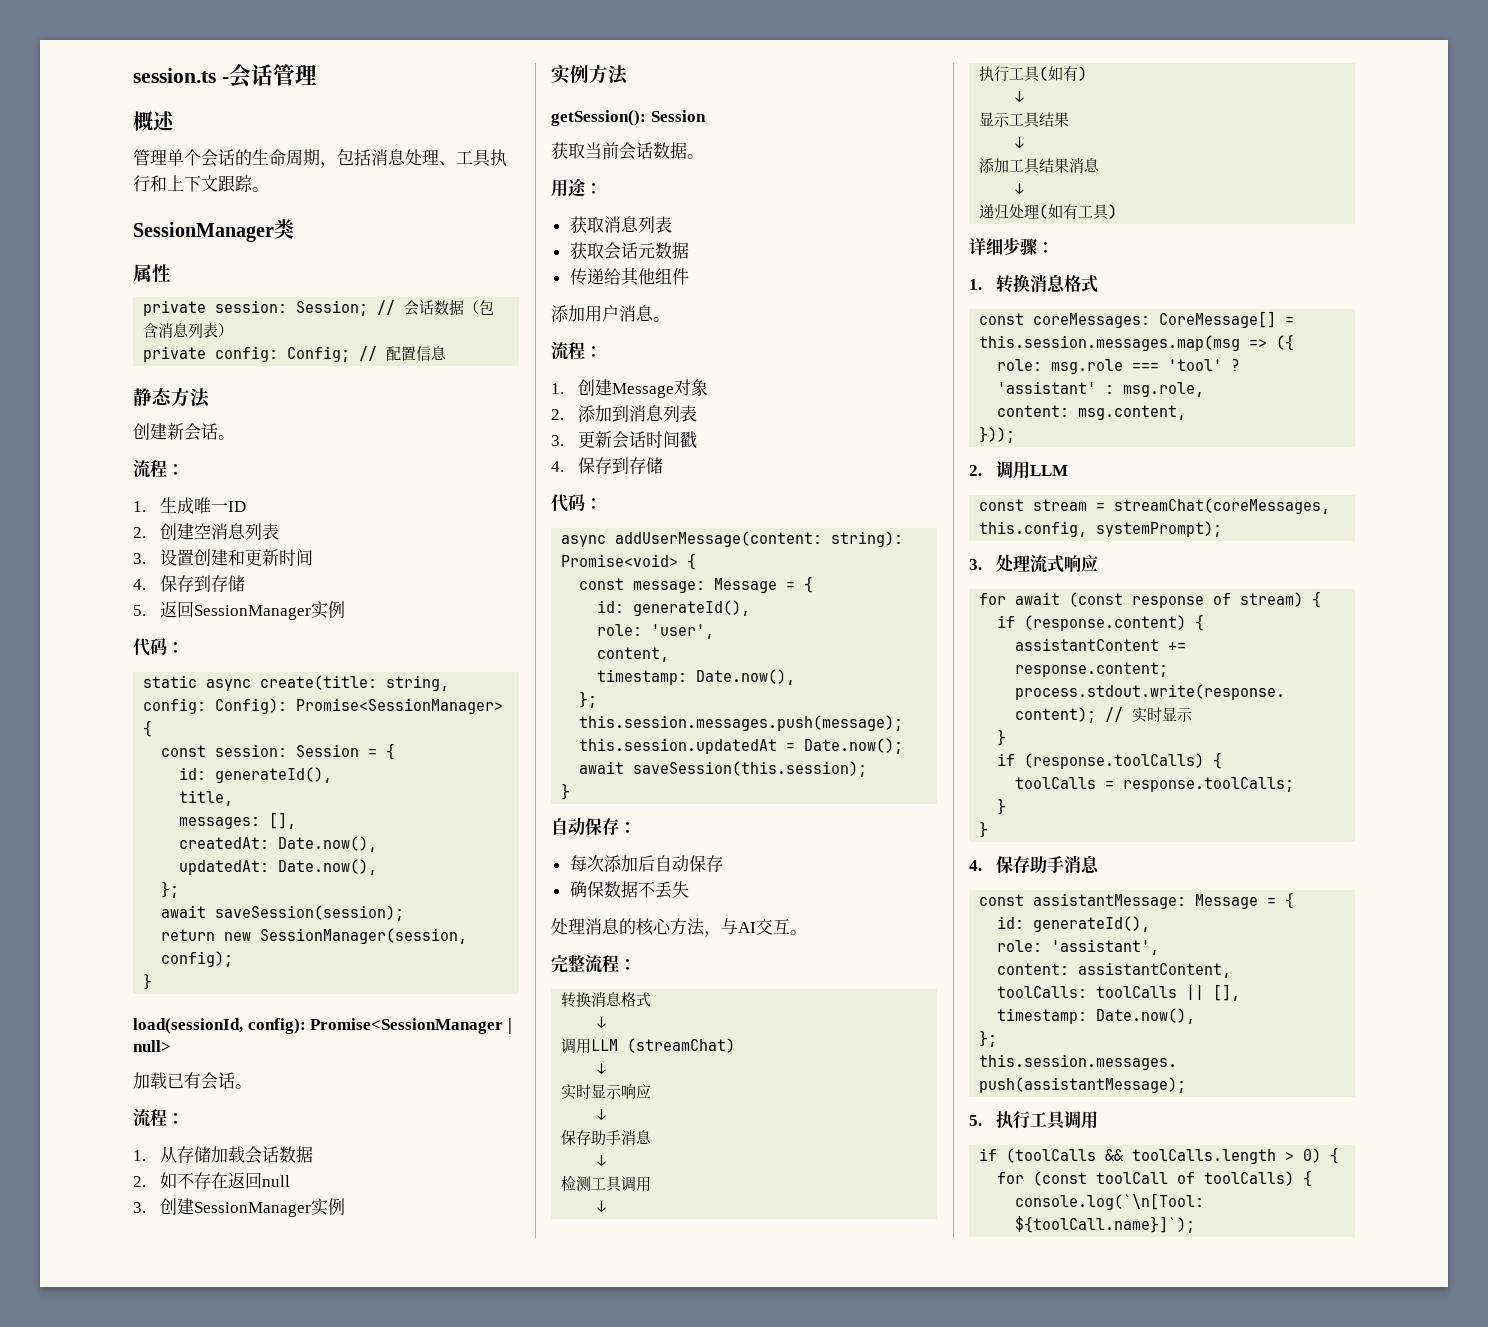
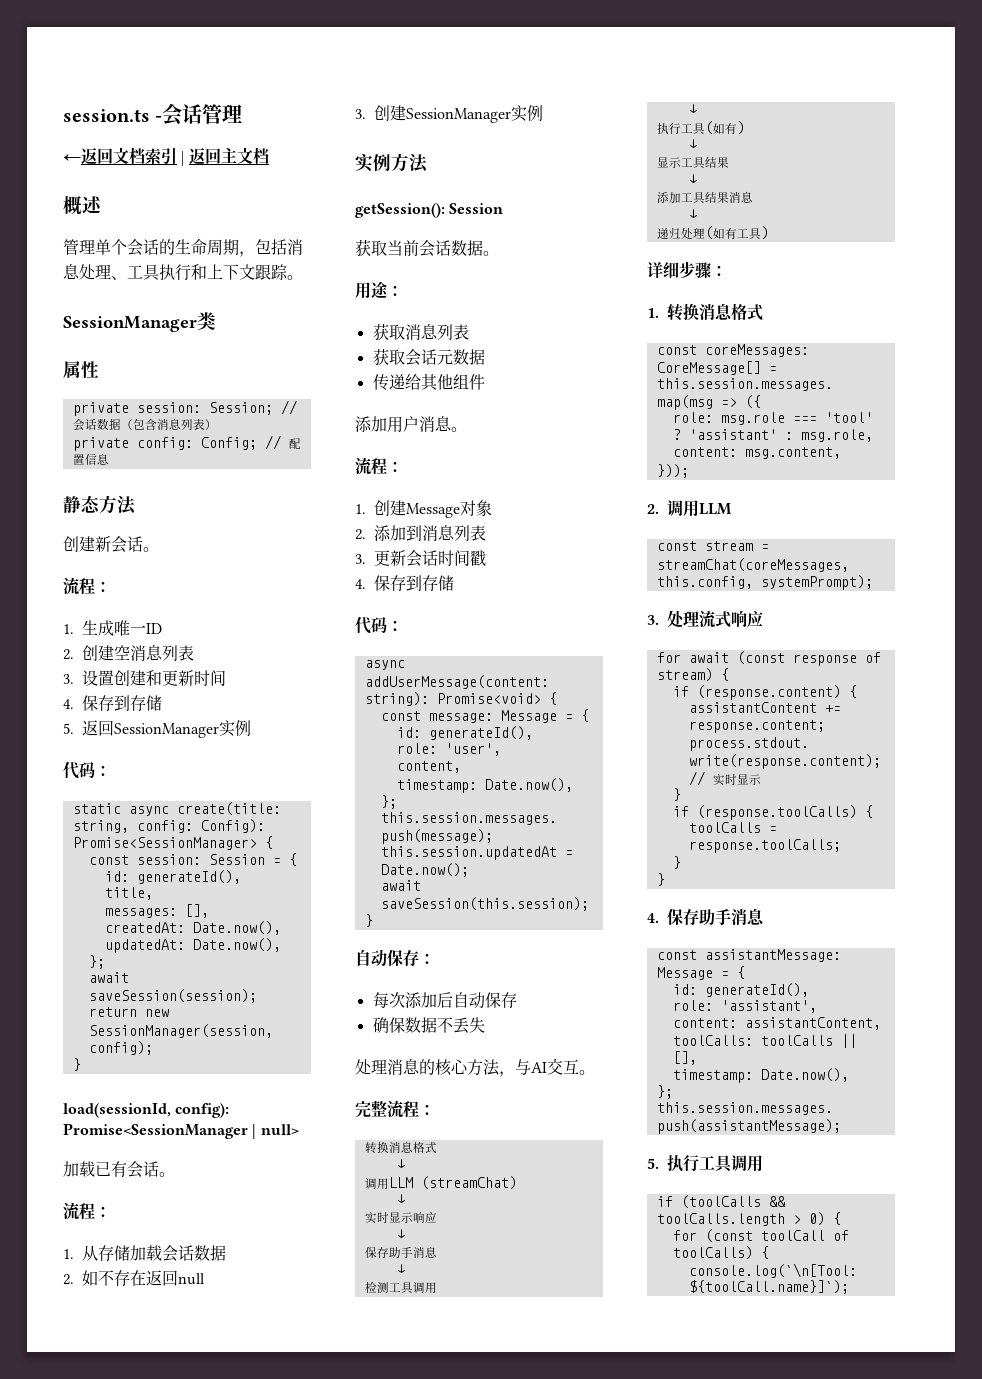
+ ←返回文档索引 | 返回主文档

